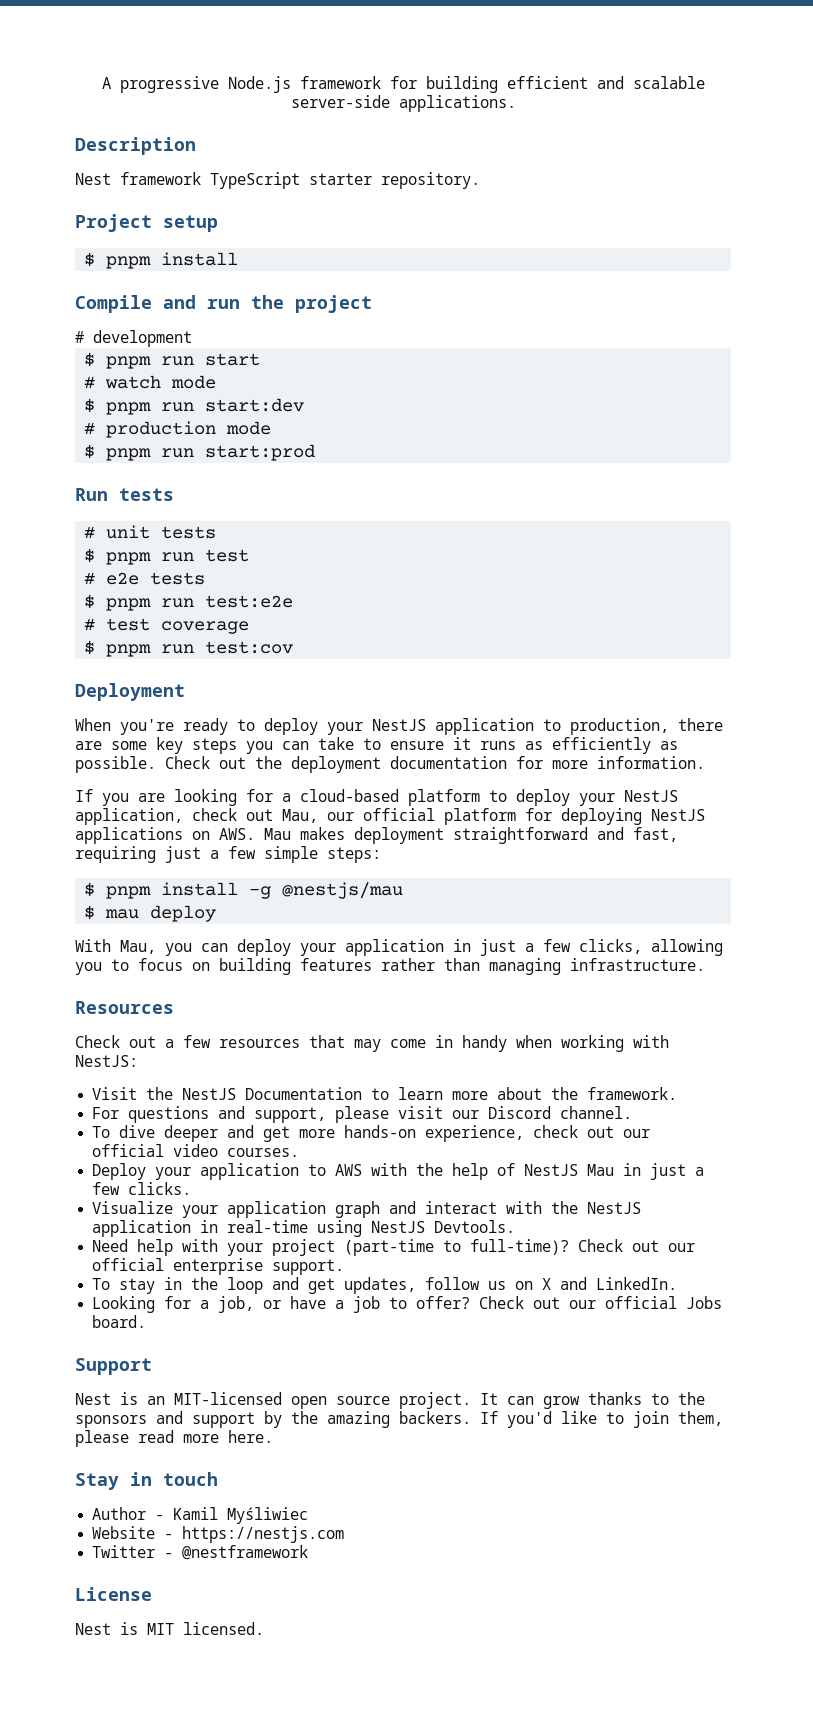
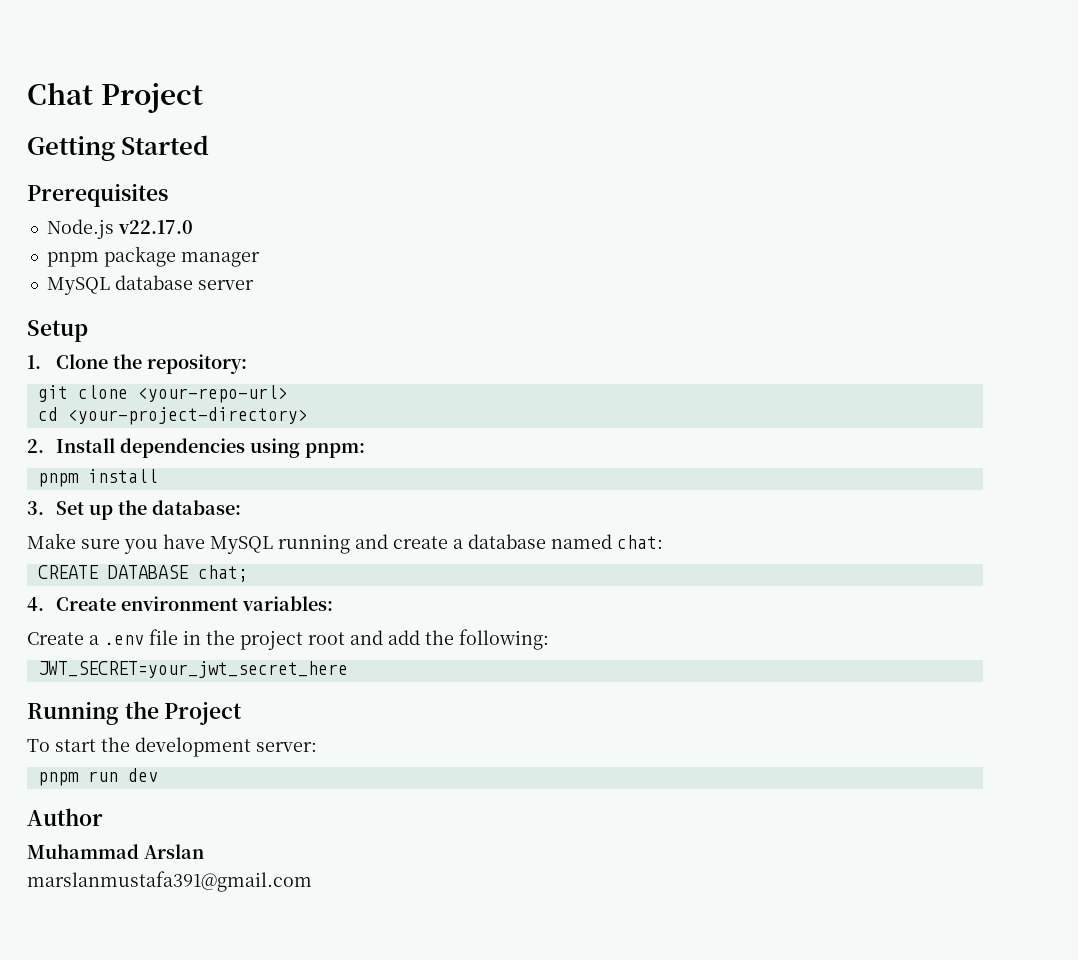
- A progressive Node.js framework for building efficient and scalable server-side applications.
- Description
- Nest framework TypeScript starter repository.
- Project setup
- $ pnpm install
- Compile and run the project
- # development
- $ pnpm run start
- # watch mode
- $ pnpm run start:dev
- # production mode
- $ pnpm run start:prod
- Run tests
- # unit tests
- $ pnpm run test
- # e2e tests
- $ pnpm run test:e2e
- # test coverage
- $ pnpm run test:cov
- Deployment
- When you're ready to deploy your NestJS application to production, there are some key steps you can take to ensure it runs as efficiently as possible. Check out the deployment documentation for more information.
- If you are looking for a cloud-based platform to deploy your NestJS application, check out Mau, our official platform for deploying NestJS applications on AWS. Mau makes deployment straightforward and fast, requiring just a few simple steps:
- $ pnpm install -g @nestjs/mau
- $ mau deploy
- With Mau, you can deploy your application in just a few clicks, allowing you to focus on building features rather than managing infrastructure.
- Resources
- Check out a few resources that may come in handy when working with NestJS:
- Visit the NestJS Documentation to learn more about the framework.
- For questions and support, please visit our Discord channel.
- To dive deeper and get more hands-on experience, check out our official video courses.
- Deploy your application to AWS with the help of NestJS Mau in just a few clicks.
- Visualize your application graph and interact with the NestJS application in real-time using NestJS Devtools.
- Need help with your project (part-time to full-time)? Check out our official enterprise support.
- To stay in the loop and get updates, follow us on X and LinkedIn.
- Looking for a job, or have a job to offer? Check out our official Jobs board.
- Support
- Nest is an MIT-licensed open source project. It can grow thanks to the sponsors and support by the amazing backers. If you'd like to join them, please read more here.
- Stay in touch
- Author - Kamil Myśliwiec
- Website - https://nestjs.com
- Twitter - @nestframework
- License
- Nest is MIT licensed.
+ Chat Project
+ Getting Started
+ Prerequisites
+ Node.js v22.17.0
+ pnpm package manager
+ MySQL database server
+ Setup
+ 1. Clone the repository:
+ git clone <your-repo-url>
+ cd <your-project-directory>
+ 2. Install dependencies using pnpm:
+ pnpm install
+ 3. Set up the database:
+ Make sure you have MySQL running and create a database named chat:
+ CREATE DATABASE chat;
+ 4. Create environment variables:
+ Create a .env file in the project root and add the following:
+ JWT_SECRET=your_jwt_secret_here
+ Running the Project
+ To start the development server:
+ pnpm run dev
+ Author
+ Muhammad Arslan
+ marslanmustafa391@gmail.com

